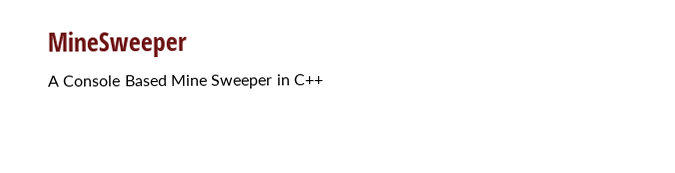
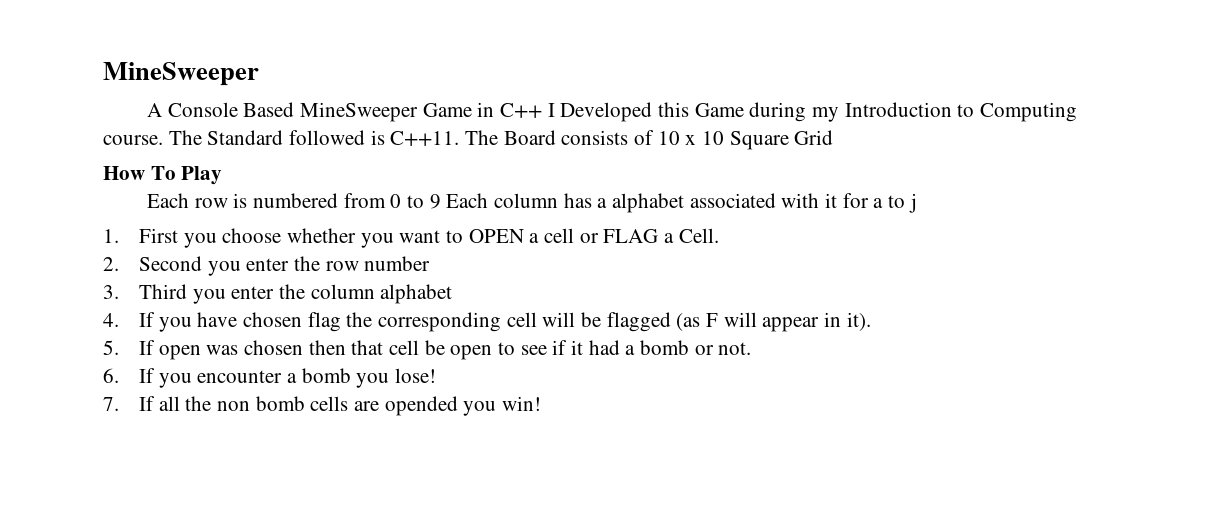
- A Console Based Mine Sweeper in C++
+ A Console Based MineSweeper Game in C++ I Developed this Game during my Introduction to Computing course. The Standard followed is C++11. The Board consists of 10 x 10 Square Grid
+ How To Play
+ Each row is numbered from 0 to 9 Each column has a alphabet associated with it for a to j
+ 1. First you choose whether you want to OPEN a cell or FLAG a Cell.
+ 2. Second you enter the row number
+ 3. Third you enter the column alphabet
+ 4. If you have chosen flag the corresponding cell will be flagged (as F will appear in it).
+ 5. If open was chosen then that cell be open to see if it had a bomb or not.
+ 6. If you encounter a bomb you lose!
+ 7. If all the non bomb cells are opended you win!

